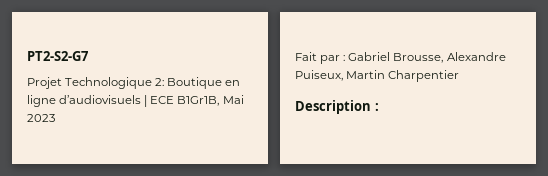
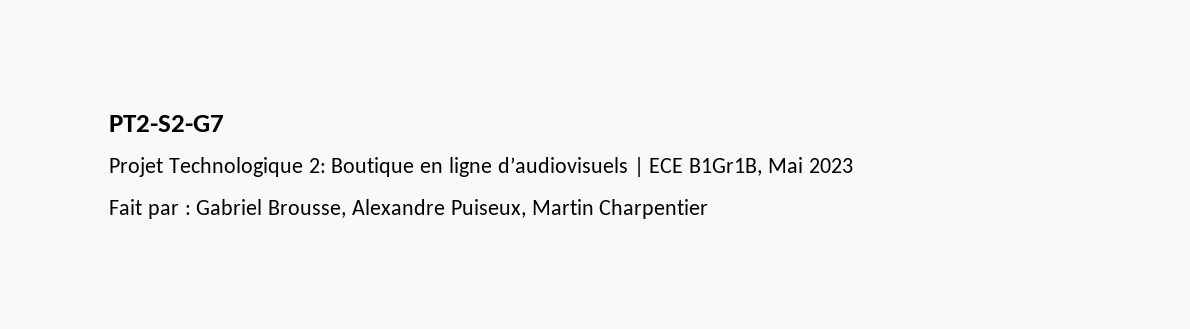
- Description :

